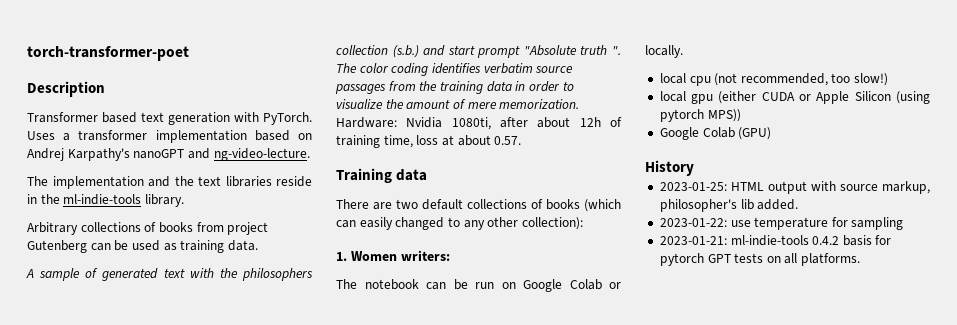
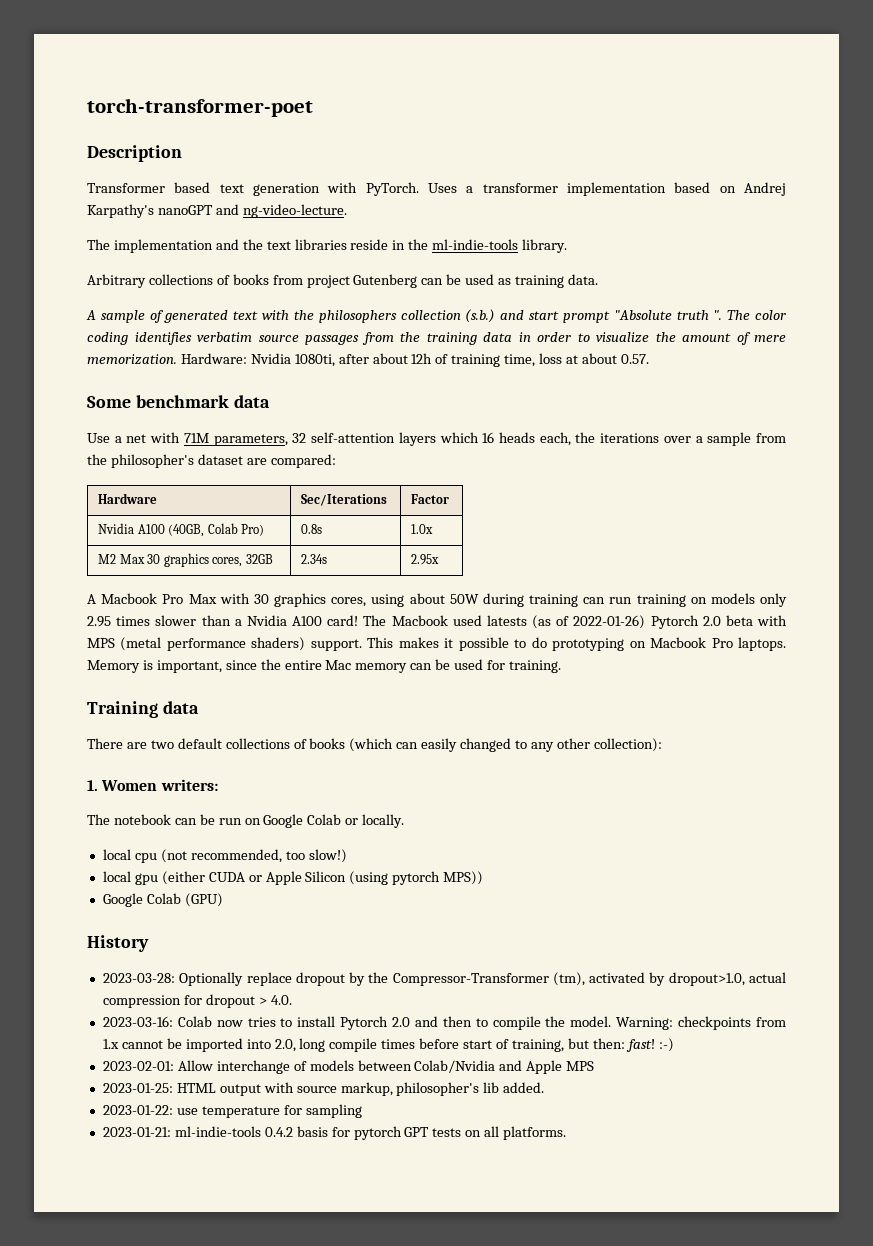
+ Some benchmark data
+ Use a net with 71M parameters, 32 self-attention layers which 16 heads each, the iterations over a sample from the philosopher's dataset are compared:
+ Hardware | Sec/Iterations | Factor
+ Nvidia A100 (40GB, Colab Pro) | 0.8s | 1.0x
+ M2 Max 30 graphics cores, 32GB | 2.34s | 2.95x
+ A Macbook Pro Max with 30 graphics cores, using about 50W during training can run training on models only 2.95 times slower than a Nvidia A100 card! The Macbook used latests (as of 2022-01-26) Pytorch 2.0 beta with MPS (metal performance shaders) support. This makes it possible to do prototyping on Macbook Pro laptops. Memory is important, since the entire Mac memory can be used for training.
+ 2023-03-28: Optionally replace dropout by the Compressor-Transformer (tm), activated by dropout>1.0, actual compression for dropout > 4.0.
+ 2023-03-16: Colab now tries to install Pytorch 2.0 and then to compile the model. Warning: checkpoints from 1.x cannot be imported into 2.0, long compile times before start of training, but then: fast! :-)
+ 2023-02-01: Allow interchange of models between Colab/Nvidia and Apple MPS

